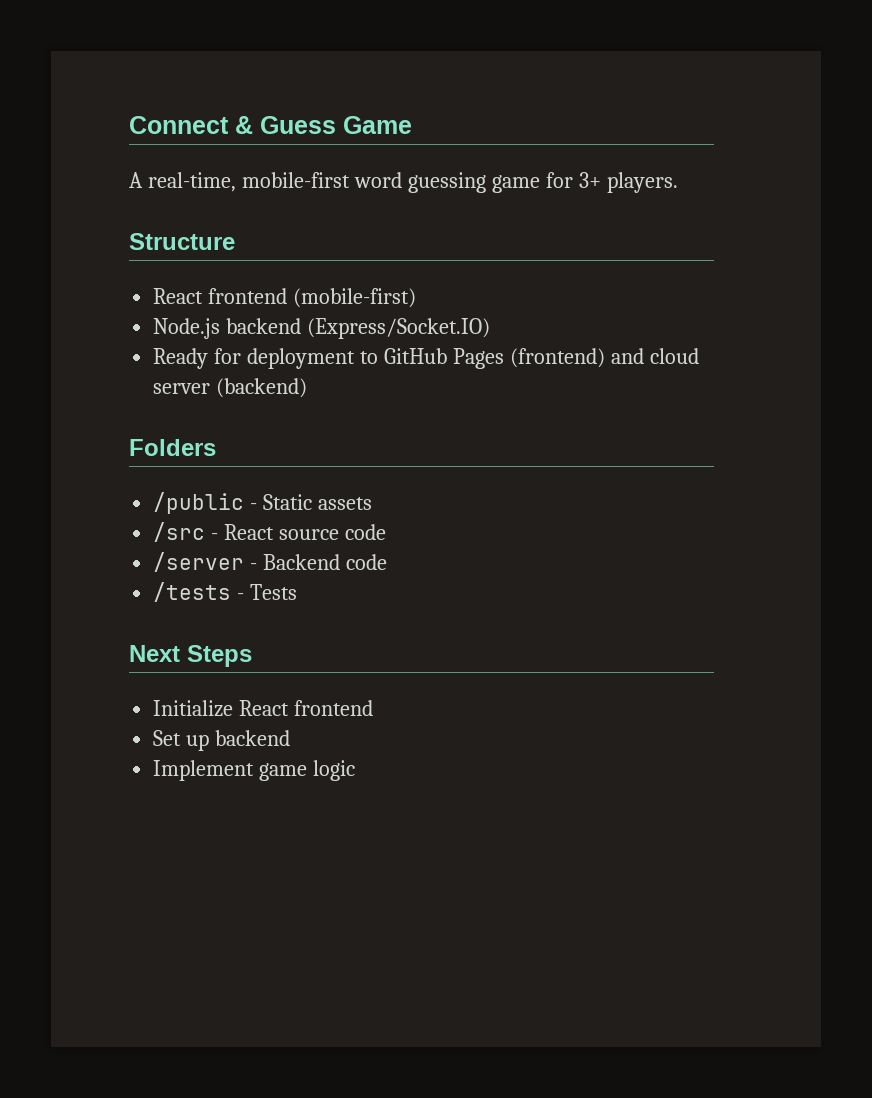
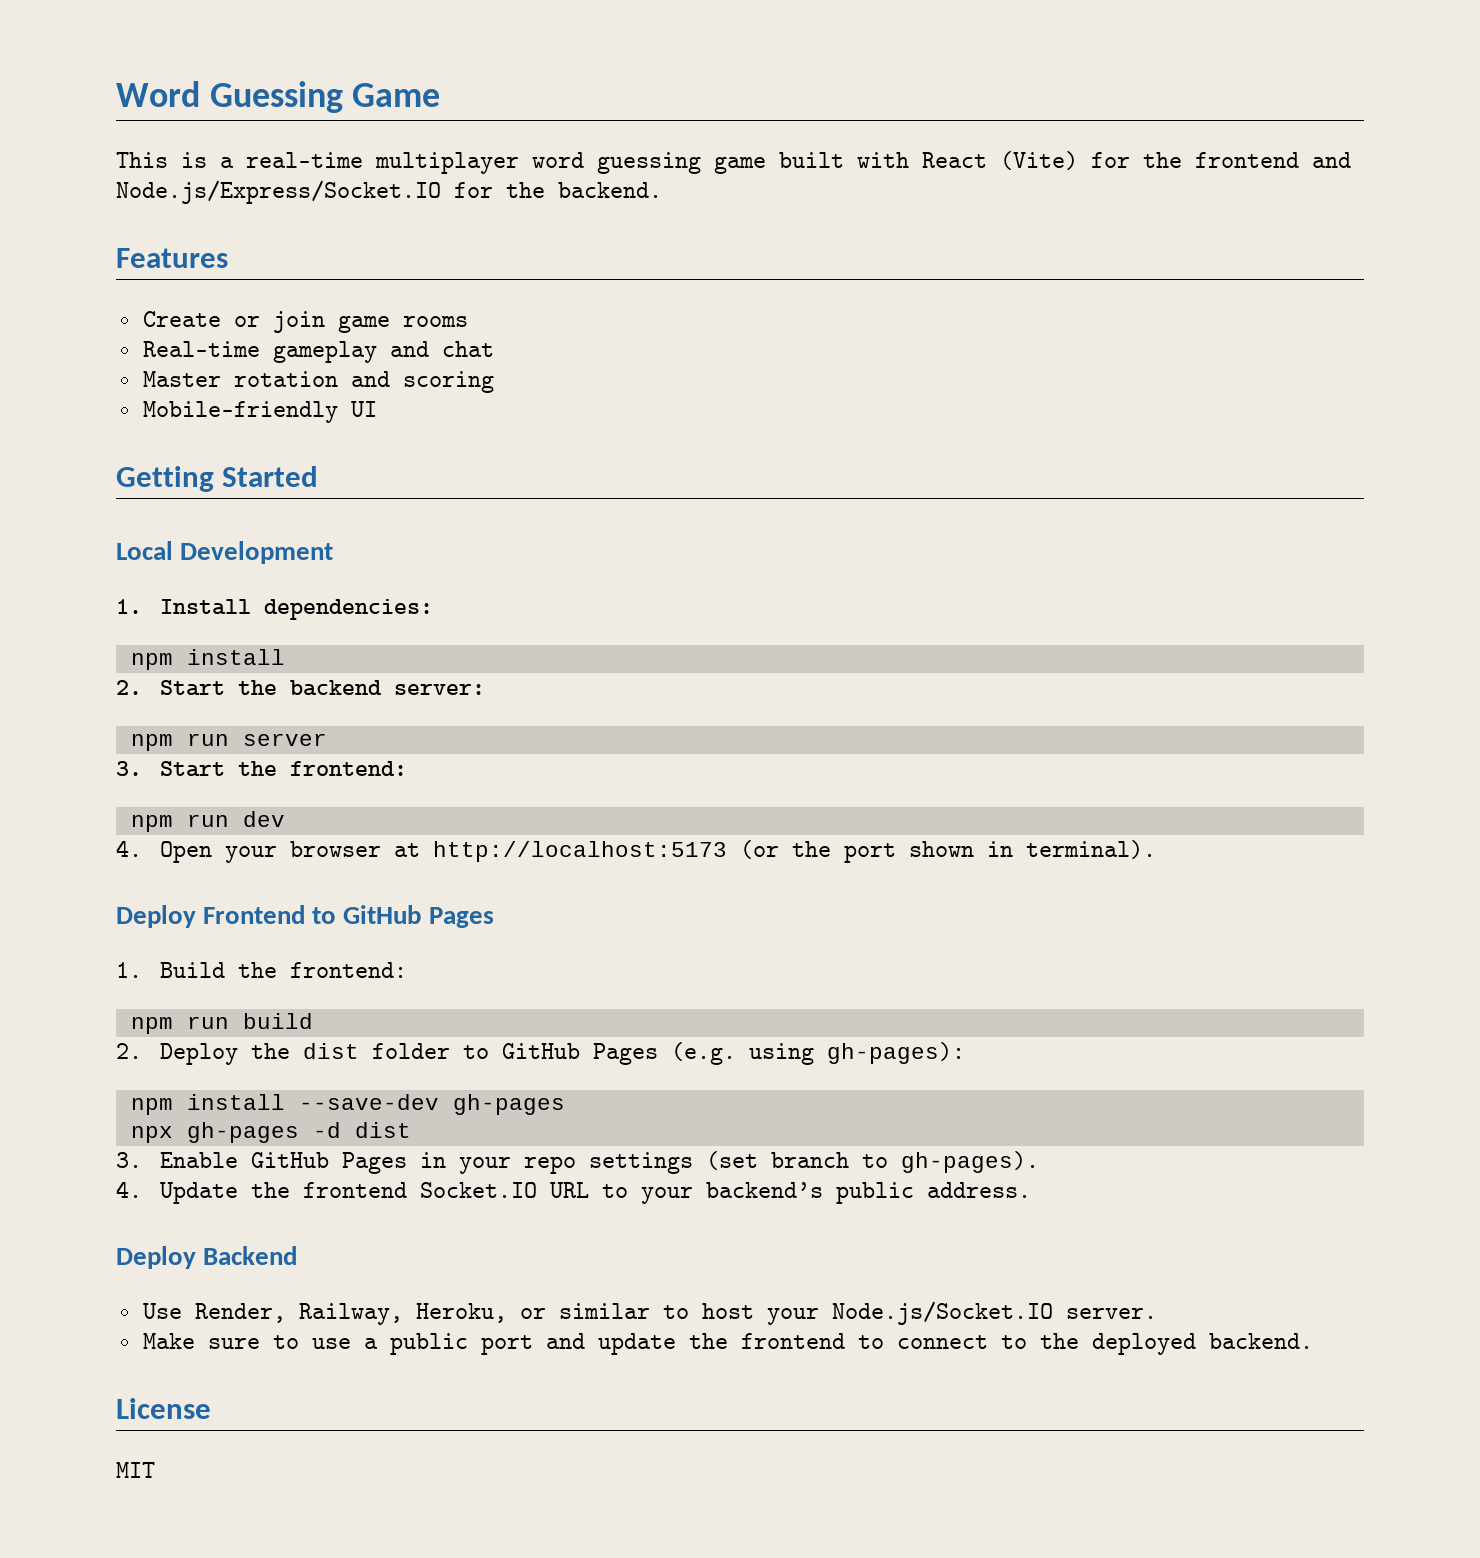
- Connect & Guess Game
- A real-time, mobile-first word guessing game for 3+ players.
- Structure
- React frontend (mobile-first)
- Node.js backend (Express/Socket.IO)
- Ready for deployment to GitHub Pages (frontend) and cloud server (backend)
- Folders
- /public - Static assets
- /src - React source code
- /server - Backend code
- /tests - Tests
- Next Steps
- Initialize React frontend
- Set up backend
- Implement game logic
+ Word Guessing Game
+ This is a real-time multiplayer word guessing game built with React (Vite) for the frontend and Node.js/Express/Socket.IO for the backend.
+ Features
+ Create or join game rooms
+ Real-time gameplay and chat
+ Master rotation and scoring
+ Mobile-friendly UI
+ Getting Started
+ Local Development
+ 1. Install dependencies:
+ npm install
+ 2. Start the backend server:
+ npm run server
+ 3. Start the frontend:
+ npm run dev
+ 4. Open your browser at http://localhost:5173 (or the port shown in terminal).
+ Deploy Frontend to GitHub Pages
+ 1. Build the frontend:
+ npm run build
+ 2. Deploy the dist folder to GitHub Pages (e.g. using gh-pages):
+ npm install --save-dev gh-pages
+ npx gh-pages -d dist
+ 3. Enable GitHub Pages in your repo settings (set branch to gh-pages).
+ 4. Update the frontend Socket.IO URL to your backend’s public address.
+ Deploy Backend
+ Use Render, Railway, Heroku, or similar to host your Node.js/Socket.IO server.
+ Make sure to use a public port and update the frontend to connect to the deployed backend.
+ License
+ MIT

